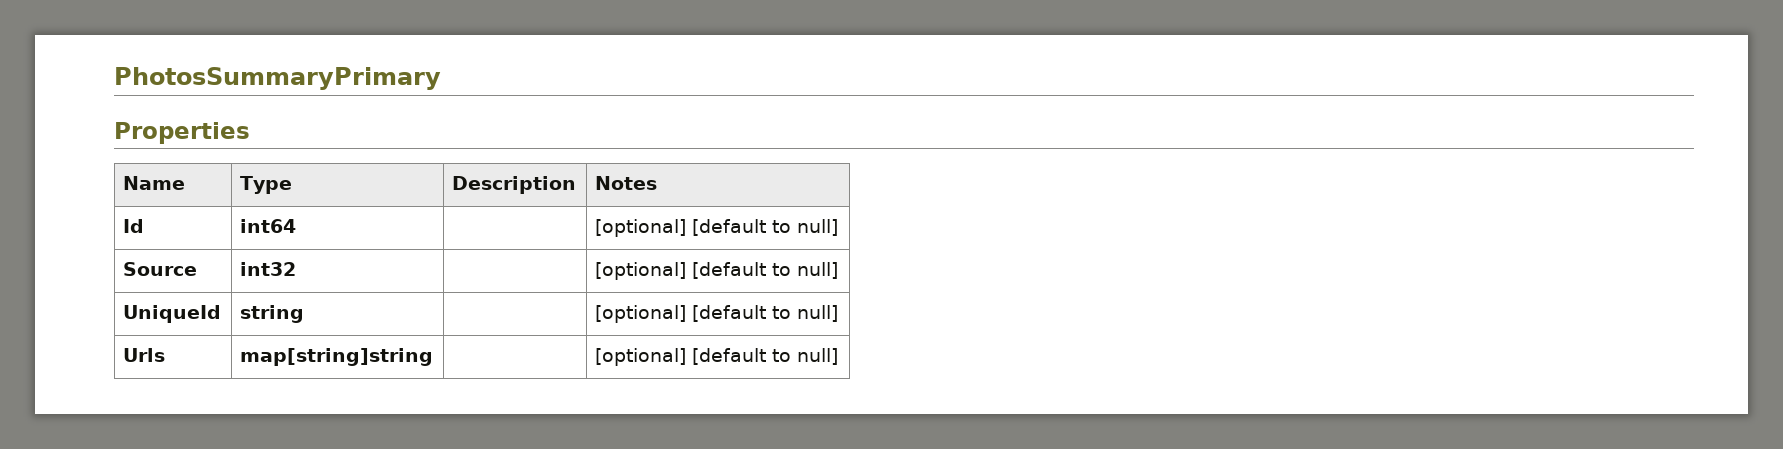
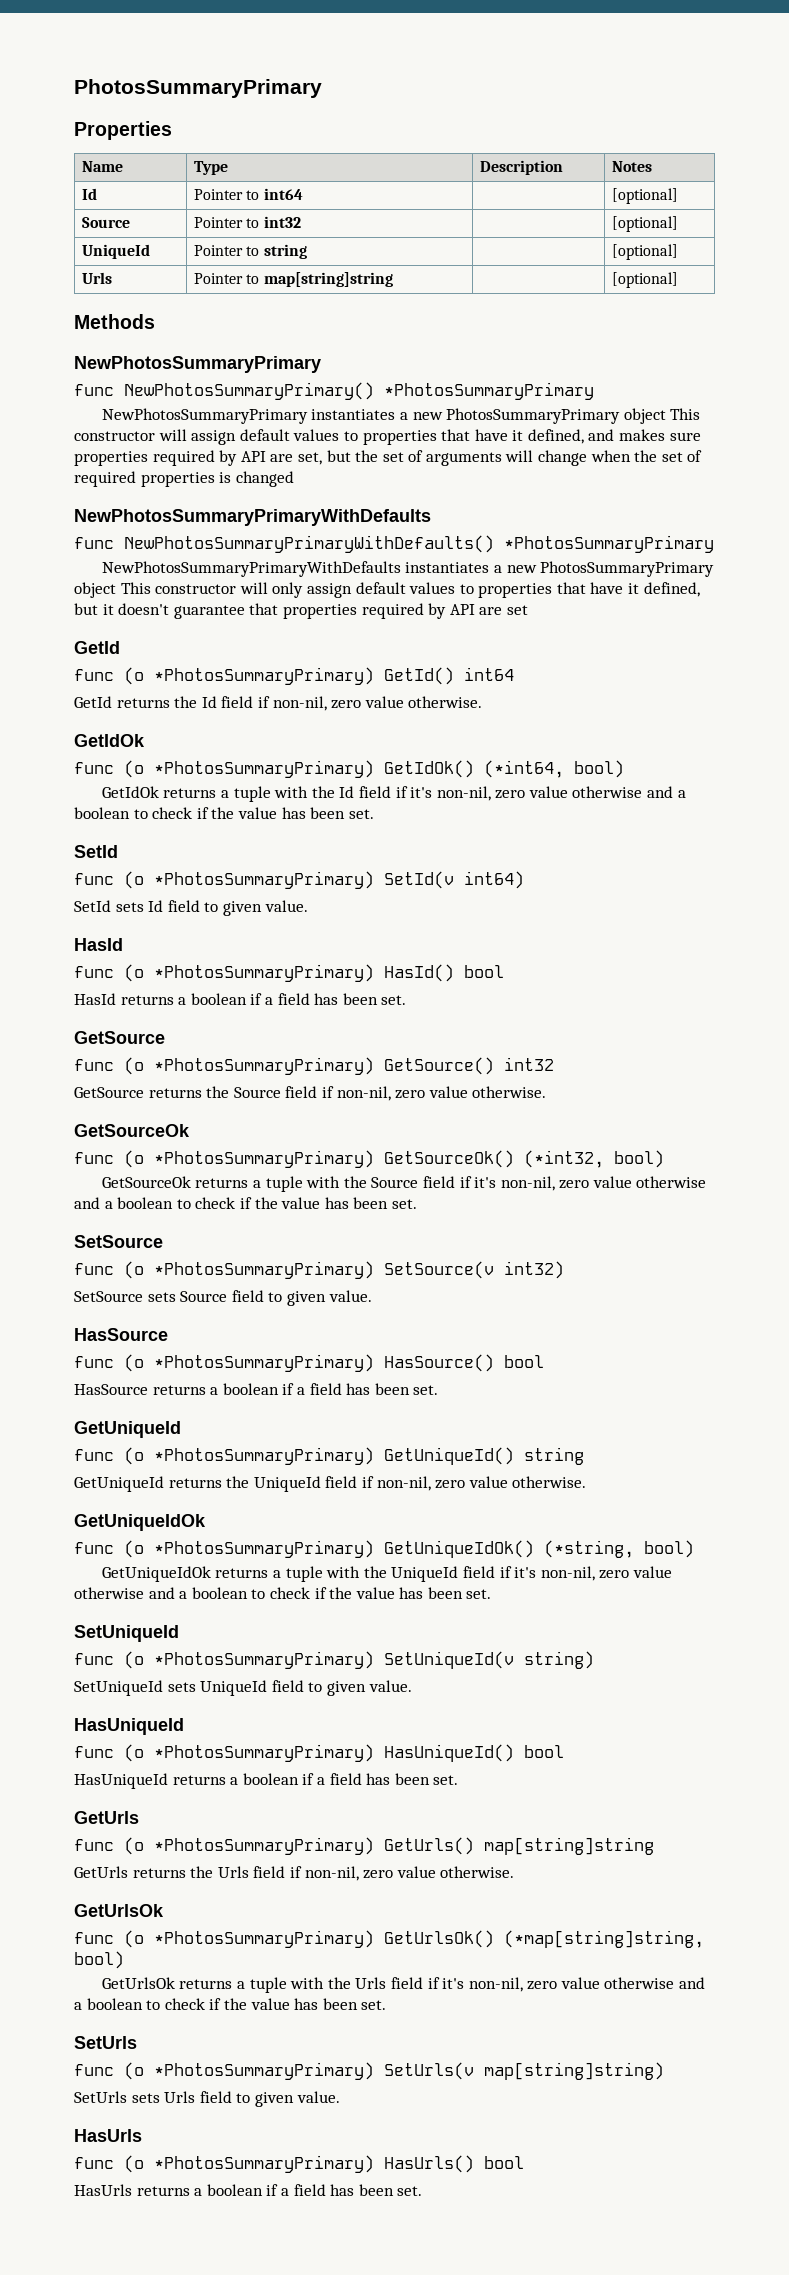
- Id | int64 | | [optional] [default to null]
+ Id | Pointer to int64 | | [optional]
- Source | int32 | | [optional] [default to null]
+ Source | Pointer to int32 | | [optional]
- UniqueId | string | | [optional] [default to null]
+ UniqueId | Pointer to string | | [optional]
- Urls | map[string]string | | [optional] [default to null]
+ Urls | Pointer to map[string]string | | [optional]
+ Methods
+ NewPhotosSummaryPrimary
+ func NewPhotosSummaryPrimary() *PhotosSummaryPrimary
+ NewPhotosSummaryPrimary instantiates a new PhotosSummaryPrimary object This constructor will assign default values to properties that have it defined, and makes sure properties required by API are set, but the set of arguments will change when the set of required properties is changed
+ NewPhotosSummaryPrimaryWithDefaults
+ func NewPhotosSummaryPrimaryWithDefaults() *PhotosSummaryPrimary
+ NewPhotosSummaryPrimaryWithDefaults instantiates a new PhotosSummaryPrimary object This constructor will only assign default values to properties that have it defined, but it doesn't guarantee that properties required by API are set
+ GetId
+ func (o *PhotosSummaryPrimary) GetId() int64
+ GetId returns the Id field if non-nil, zero value otherwise.
+ GetIdOk
+ func (o *PhotosSummaryPrimary) GetIdOk() (*int64, bool)
+ GetIdOk returns a tuple with the Id field if it's non-nil, zero value otherwise and a boolean to check if the value has been set.
+ SetId
+ func (o *PhotosSummaryPrimary) SetId(v int64)
+ SetId sets Id field to given value.
+ HasId
+ func (o *PhotosSummaryPrimary) HasId() bool
+ HasId returns a boolean if a field has been set.
+ GetSource
+ func (o *PhotosSummaryPrimary) GetSource() int32
+ GetSource returns the Source field if non-nil, zero value otherwise.
+ GetSourceOk
+ func (o *PhotosSummaryPrimary) GetSourceOk() (*int32, bool)
+ GetSourceOk returns a tuple with the Source field if it's non-nil, zero value otherwise and a boolean to check if the value has been set.
+ SetSource
+ func (o *PhotosSummaryPrimary) SetSource(v int32)
+ SetSource sets Source field to given value.
+ HasSource
+ func (o *PhotosSummaryPrimary) HasSource() bool
+ HasSource returns a boolean if a field has been set.
+ GetUniqueId
+ func (o *PhotosSummaryPrimary) GetUniqueId() string
+ GetUniqueId returns the UniqueId field if non-nil, zero value otherwise.
+ GetUniqueIdOk
+ func (o *PhotosSummaryPrimary) GetUniqueIdOk() (*string, bool)
+ GetUniqueIdOk returns a tuple with the UniqueId field if it's non-nil, zero value otherwise and a boolean to check if the value has been set.
+ SetUniqueId
+ func (o *PhotosSummaryPrimary) SetUniqueId(v string)
+ SetUniqueId sets UniqueId field to given value.
+ HasUniqueId
+ func (o *PhotosSummaryPrimary) HasUniqueId() bool
+ HasUniqueId returns a boolean if a field has been set.
+ GetUrls
+ func (o *PhotosSummaryPrimary) GetUrls() map[string]string
+ GetUrls returns the Urls field if non-nil, zero value otherwise.
+ GetUrlsOk
+ func (o *PhotosSummaryPrimary) GetUrlsOk() (*map[string]string, bool)
+ GetUrlsOk returns a tuple with the Urls field if it's non-nil, zero value otherwise and a boolean to check if the value has been set.
+ SetUrls
+ func (o *PhotosSummaryPrimary) SetUrls(v map[string]string)
+ SetUrls sets Urls field to given value.
+ HasUrls
+ func (o *PhotosSummaryPrimary) HasUrls() bool
+ HasUrls returns a boolean if a field has been set.

